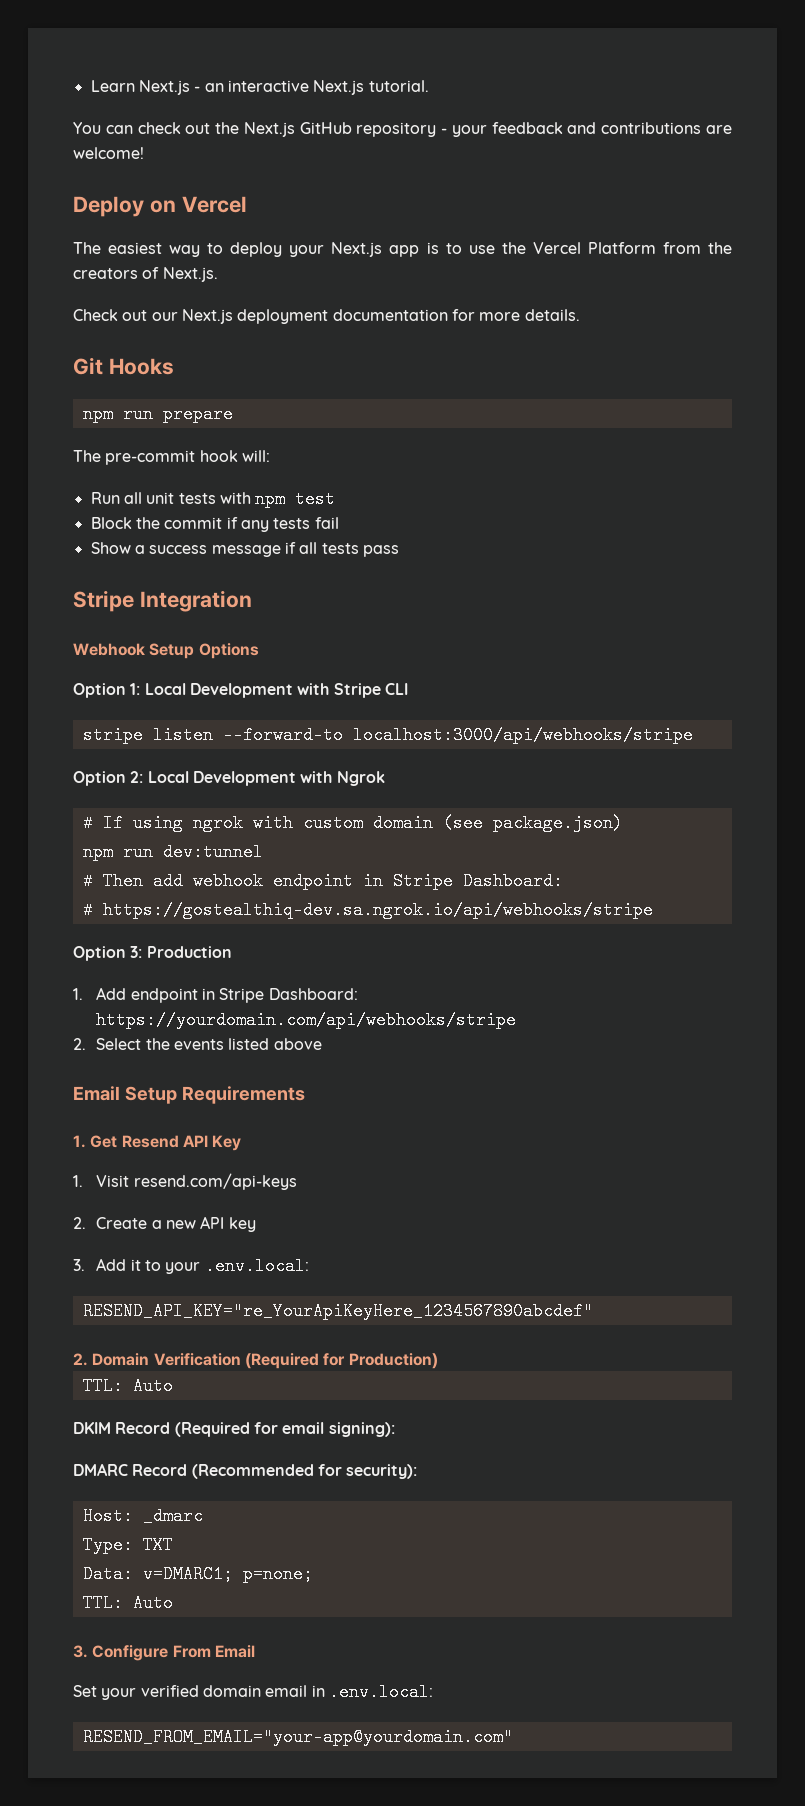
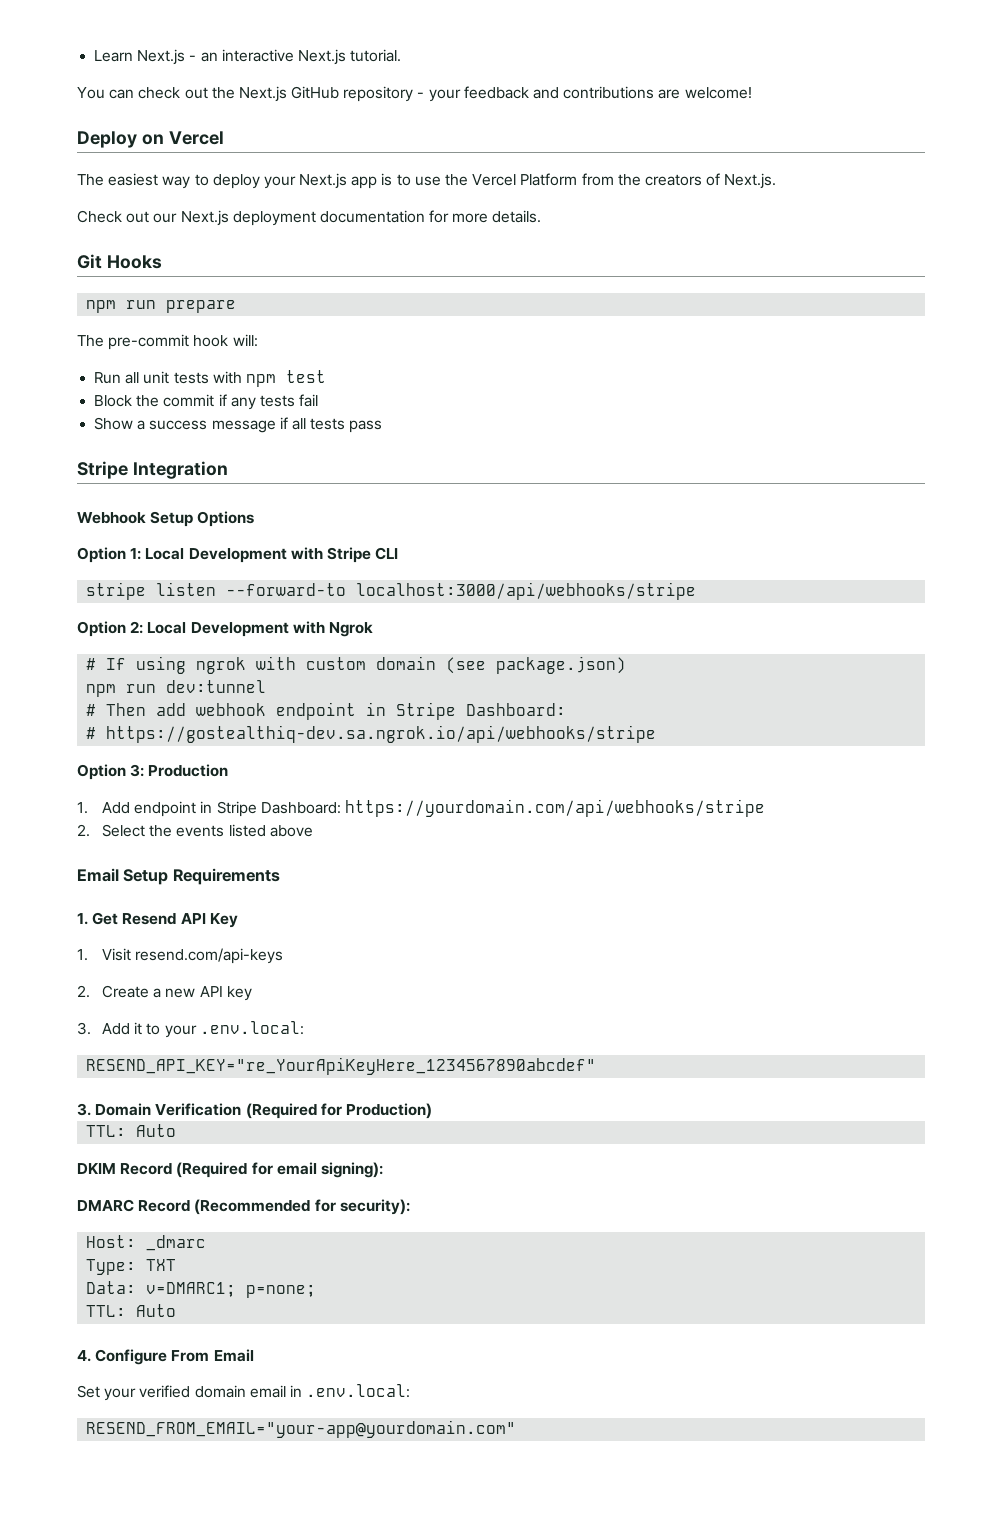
- 2. Domain Verification (Required for Production)
+ 3. Domain Verification (Required for Production)
- 3. Configure From Email
+ 4. Configure From Email

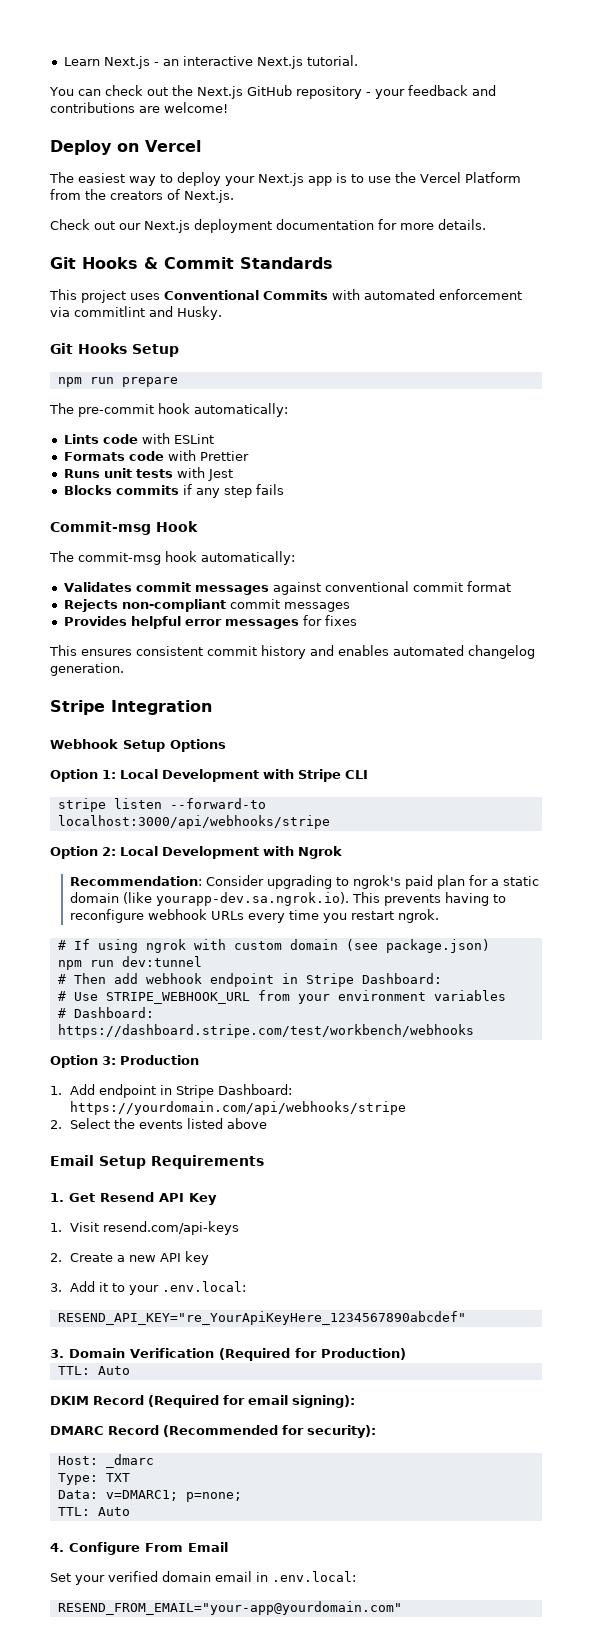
- Git Hooks
+ Git Hooks & Commit Standards
+ This project uses Conventional Commits with automated enforcement via commitlint and Husky.
+ Git Hooks Setup
- The pre-commit hook will:
- Run all unit tests with npm test
- Block the commit if any tests fail
- Show a success message if all tests pass
+ The pre-commit hook automatically:
+ Lints code with ESLint
+ Formats code with Prettier
+ Runs unit tests with Jest
+ Blocks commits if any step fails
+ Commit-msg Hook
+ The commit-msg hook automatically:
+ Validates commit messages against conventional commit format
+ Rejects non-compliant commit messages
+ Provides helpful error messages for fixes
+ This ensures consistent commit history and enables automated changelog generation.
+ Recommendation: Consider upgrading to ngrok's paid plan for a static domain (like yourapp-dev.sa.ngrok.io). This prevents having to reconfigure webhook URLs every time you restart ngrok.
- # https://gostealthiq-dev.sa.ngrok.io/api/webhooks/stripe
+ # Use STRIPE_WEBHOOK_URL from your environment variables
+ # Dashboard: https://dashboard.stripe.com/test/workbench/webhooks

